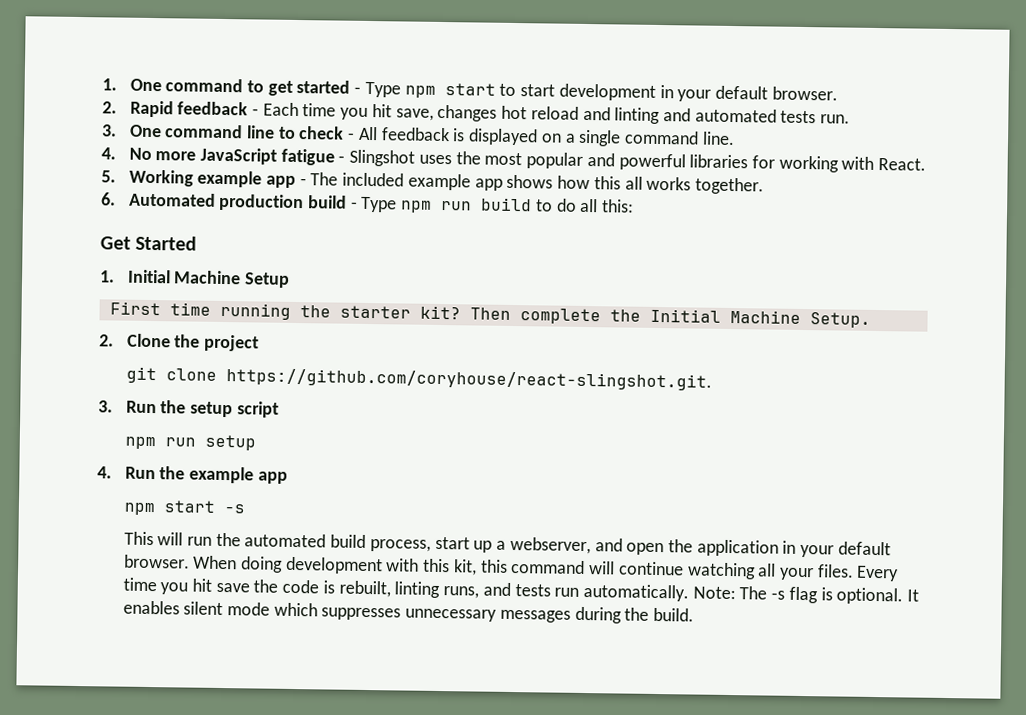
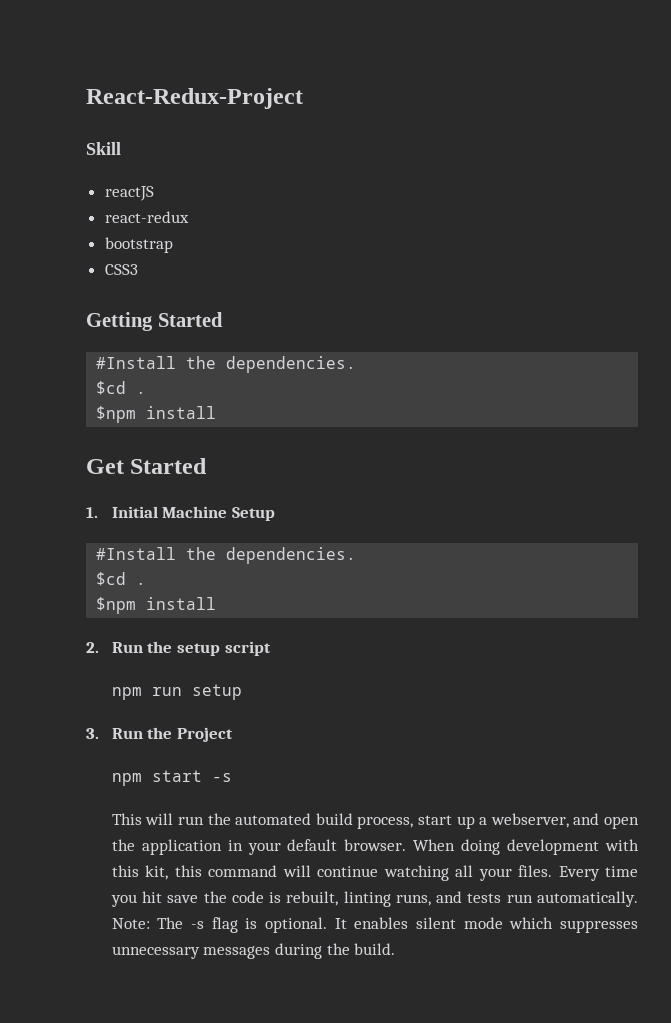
- 1. One command to get started - Type npm start to start development in your default browser.
- 2. Rapid feedback - Each time you hit save, changes hot reload and linting and automated tests run.
- 3. One command line to check - All feedback is displayed on a single command line.
- 4. No more JavaScript fatigue - Slingshot uses the most popular and powerful libraries for working with React.
- 5. Working example app - The included example app shows how this all works together.
- 6. Automated production build - Type npm run build to do all this:
+ React-Redux-Project
+ Skill
+ reactJS
+ react-redux
+ bootstrap
+ CSS3
+ Getting Started
+ #Install the dependencies.
+ $cd .
+ $npm install
  1. Initial Machine Setup
- First time running the starter kit? Then complete the Initial Machine Setup.
- 2. Clone the project
- git clone https://github.com/coryhouse/react-slingshot.git.
- 3. Run the setup script
+ #Install the dependencies.
+ $cd .
+ $npm install
+ 2. Run the setup script
- 4. Run the example app
+ 3. Run the Project

